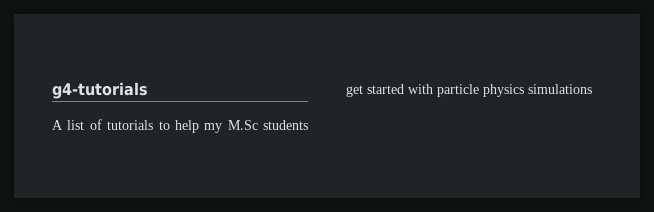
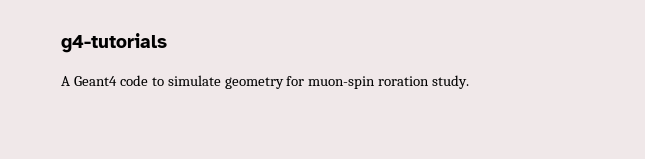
- A list of tutorials to help my M.Sc students get started with particle physics simulations
+ A Geant4 code to simulate geometry for muon-spin roration study.

